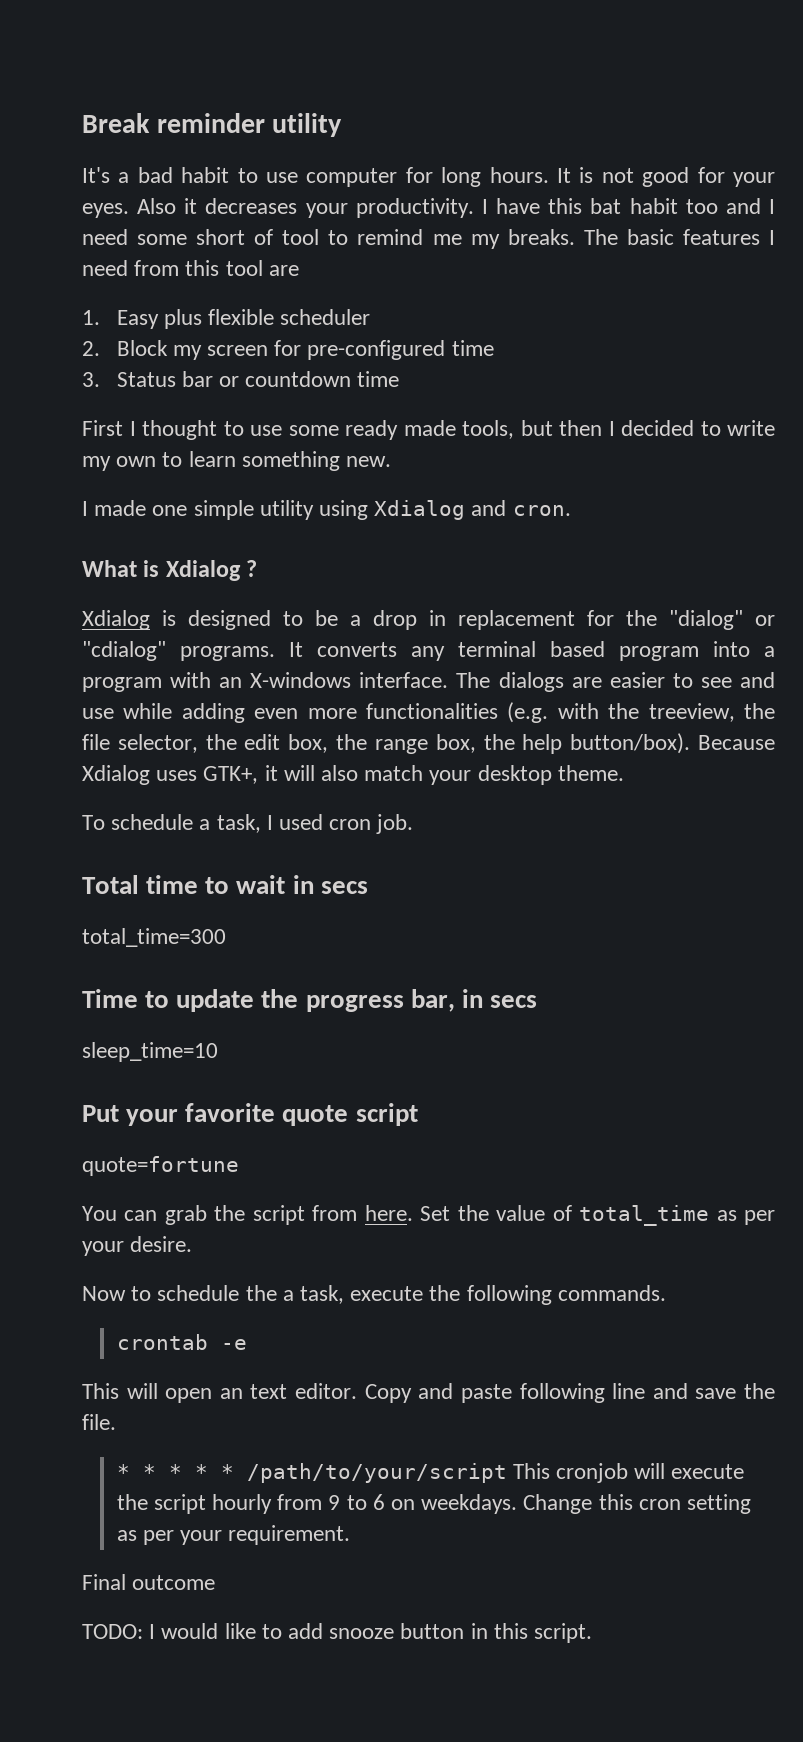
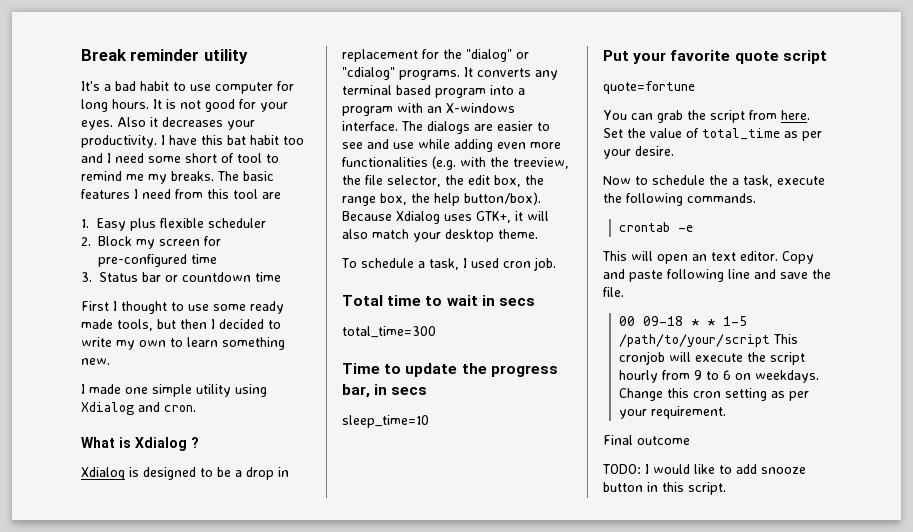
- * * * * * /path/to/your/script This cronjob will execute the script hourly from 9 to 6 on weekdays.
+ 00 09-18 * * 1-5 /path/to/your/script This cronjob will execute the script hourly from 9 to 6 on weekdays.

